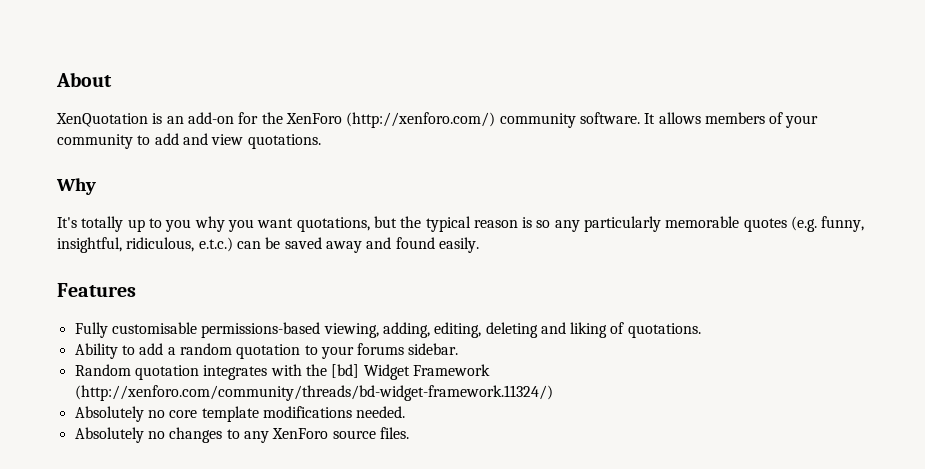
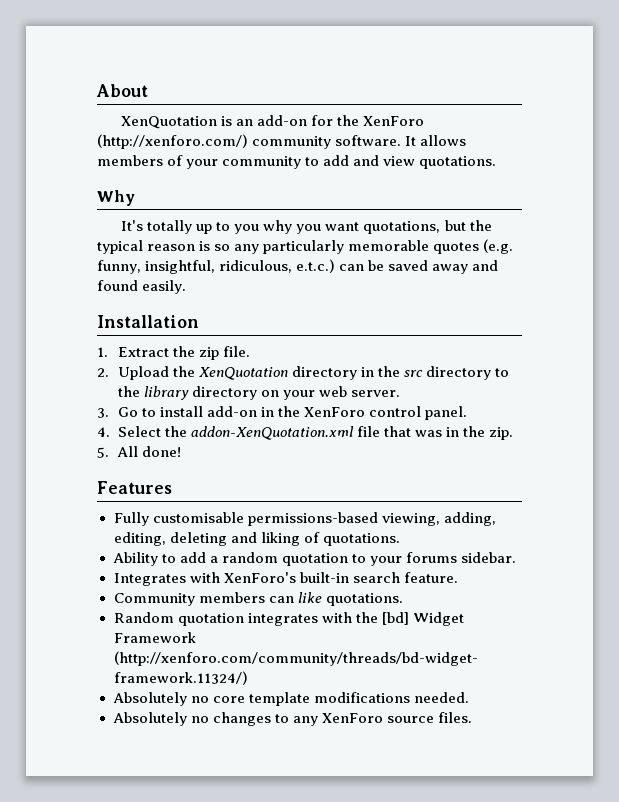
+ Installation
+ 1. Extract the zip file.
+ 2. Upload the XenQuotation directory in the src directory to the library directory on your web server.
+ 3. Go to install add-on in the XenForo control panel.
+ 4. Select the addon-XenQuotation.xml file that was in the zip.
+ 5. All done!
+ Integrates with XenForo's built-in search feature.
+ Community members can like quotations.

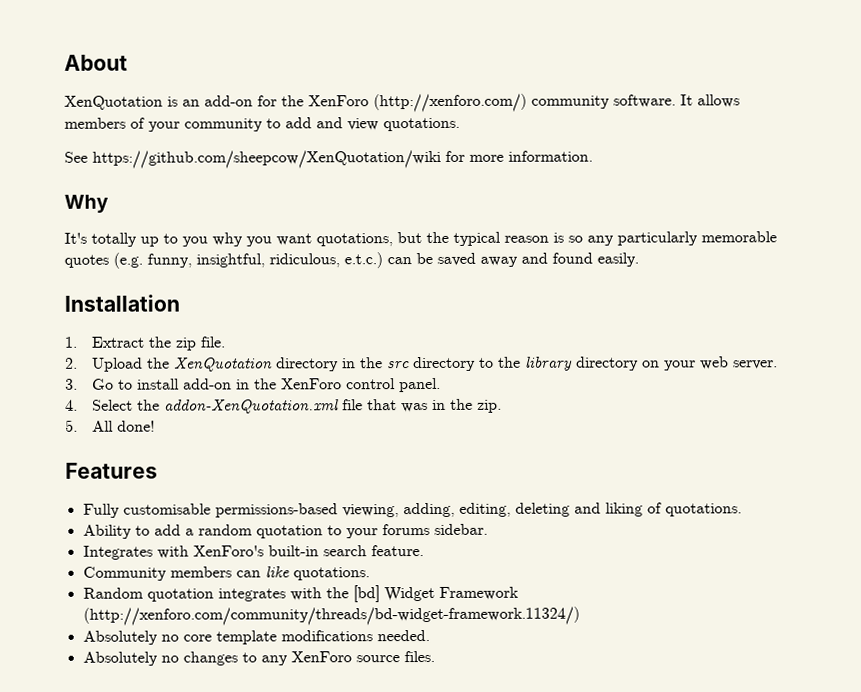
+ See https://github.com/sheepcow/XenQuotation/wiki for more information.

